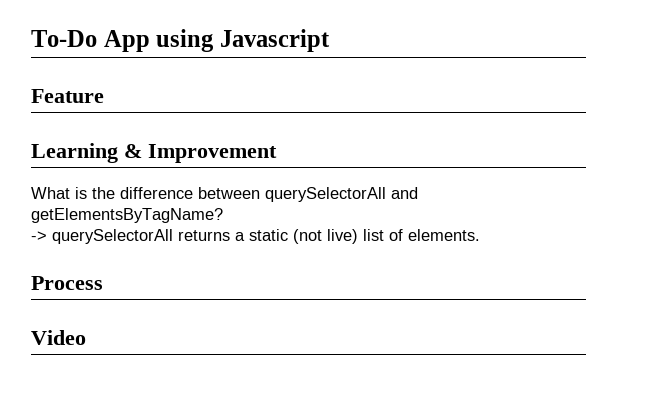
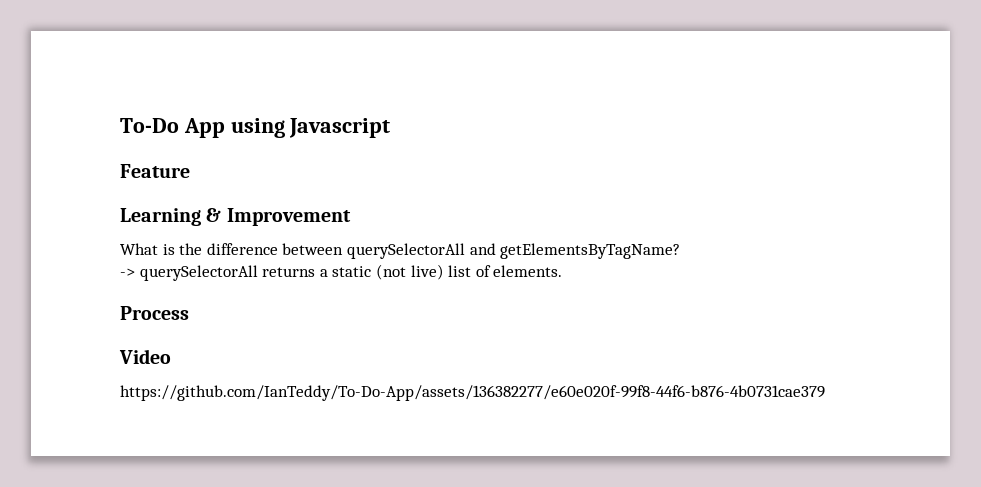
+ https://github.com/IanTeddy/To-Do-App/assets/136382277/e60e020f-99f8-44f6-b876-4b0731cae379

